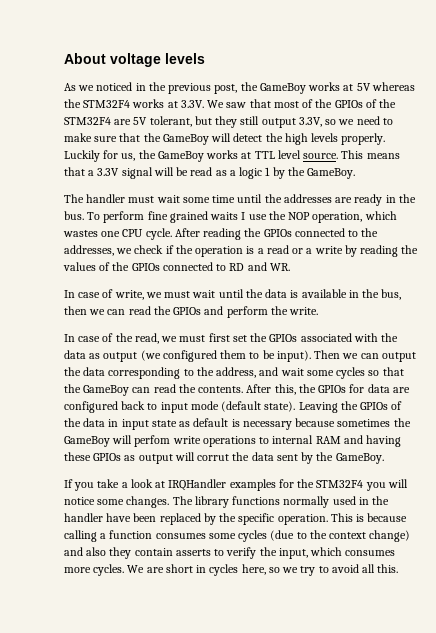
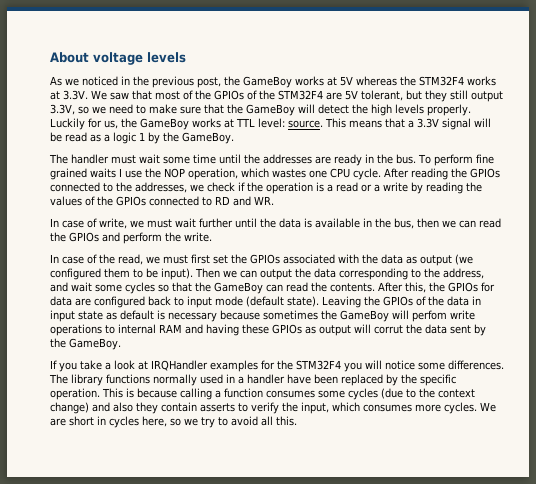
- Luckily for us, the GameBoy works at TTL level source.
+ Luckily for us, the GameBoy works at TTL level: source.
- In case of write, we must wait until the data is available in the bus, then we can read the GPIOs and perform the write.
+ In case of write, we must wait further until the data is available in the bus, then we can read the GPIOs and perform the write.
- If you take a look at IRQHandler examples for the STM32F4 you will notice some changes.
+ If you take a look at IRQHandler examples for the STM32F4 you will notice some differences.
- The library functions normally used in the handler have been replaced by the specific operation.
+ The library functions normally used in a handler have been replaced by the specific operation.

